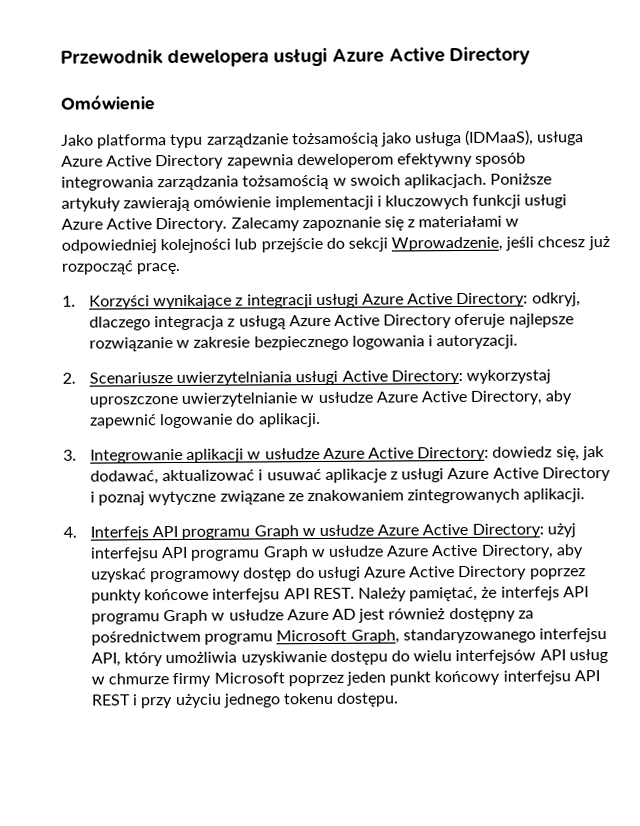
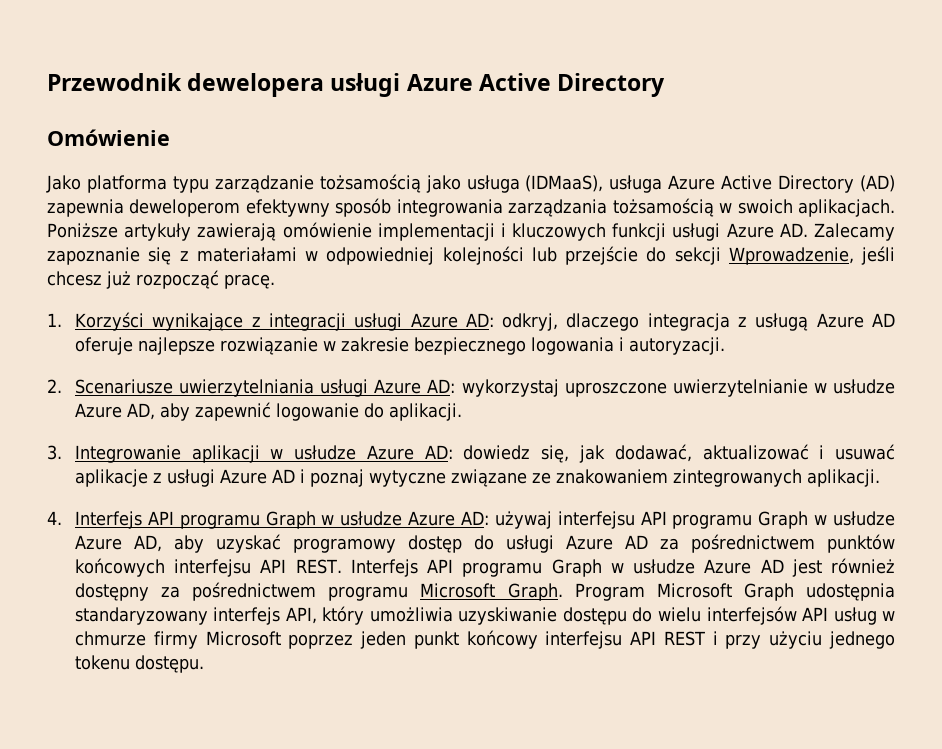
- Jako platforma typu zarządzanie tożsamością jako usługa (IDMaaS), usługa Azure Active Directory zapewnia deweloperom efektywny sposób integrowania zarządzania tożsamością w swoich aplikacjach.
+ Jako platforma typu zarządzanie tożsamością jako usługa (IDMaaS), usługa Azure Active Directory (AD) zapewnia deweloperom efektywny sposób integrowania zarządzania tożsamością w swoich aplikacjach.
- Poniższe artykuły zawierają omówienie implementacji i kluczowych funkcji usługi Azure Active Directory. Zalecamy zapoznanie się z materiałami w odpowiedniej kolejności lub przejście do sekcji Wprowadzenie, jeśli chcesz już rozpocząć pracę.
+ Poniższe artykuły zawierają omówienie implementacji i kluczowych funkcji usługi Azure AD. Zalecamy zapoznanie się z materiałami w odpowiedniej kolejności lub przejście do sekcji Wprowadzenie, jeśli chcesz już rozpocząć pracę.
- 1. Korzyści wynikające z integracji usługi Azure Active Directory: odkryj, dlaczego integracja z usługą Azure Active Directory oferuje najlepsze rozwiązanie w zakresie bezpiecznego logowania i autoryzacji.
+ 1. Korzyści wynikające z integracji usługi Azure AD: odkryj, dlaczego integracja z usługą Azure AD oferuje najlepsze rozwiązanie w zakresie bezpiecznego logowania i autoryzacji.
- 2. Scenariusze uwierzytelniania usługi Active Directory: wykorzystaj uproszczone uwierzytelnianie w usłudze Azure Active Directory, aby zapewnić logowanie do aplikacji.
+ 2. Scenariusze uwierzytelniania usługi Azure AD: wykorzystaj uproszczone uwierzytelnianie w usłudze Azure AD, aby zapewnić logowanie do aplikacji.
- 3. Integrowanie aplikacji w usłudze Azure Active Directory: dowiedz się, jak dodawać, aktualizować i usuwać aplikacje z usługi Azure Active Directory i poznaj wytyczne związane ze znakowaniem zintegrowanych aplikacji.
+ 3. Integrowanie aplikacji w usłudze Azure AD: dowiedz się, jak dodawać, aktualizować i usuwać aplikacje z usługi Azure AD i poznaj wytyczne związane ze znakowaniem zintegrowanych aplikacji.
- 4. Interfejs API programu Graph w usłudze Azure Active Directory: użyj interfejsu API programu Graph w usłudze Azure Active Directory, aby uzyskać programowy dostęp do usługi Azure Active Directory poprzez punkty końcowe interfejsu API REST. Należy pamiętać, że interfejs API programu Graph w usłudze Azure AD jest również dostępny za pośrednictwem programu Microsoft Graph, standaryzowanego interfejsu API, który umożliwia uzyskiwanie dostępu do wielu interfejsów API usług w chmurze firmy Microsoft poprzez jeden punkt końcowy interfejsu API REST i przy użyciu jednego tokenu dostępu.
+ 4. Interfejs API programu Graph w usłudze Azure AD: używaj interfejsu API programu Graph w usłudze Azure AD, aby uzyskać programowy dostęp do usługi Azure AD za pośrednictwem punktów końcowych interfejsu API REST. Interfejs API programu Graph w usłudze Azure AD jest również dostępny za pośrednictwem programu Microsoft Graph. Program Microsoft Graph udostępnia standaryzowany interfejs API, który umożliwia uzyskiwanie dostępu do wielu interfejsów API usług w chmurze firmy Microsoft poprzez jeden punkt końcowy interfejsu API REST i przy użyciu jednego tokenu dostępu.

